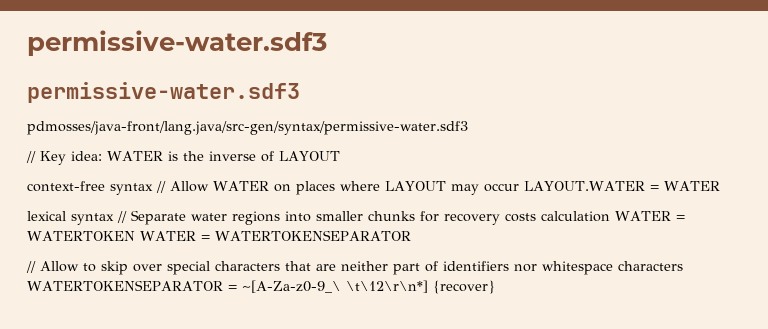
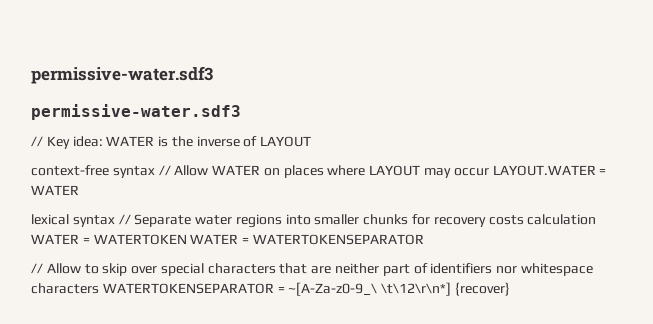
- pdmosses/java-front/lang.java/src-gen/syntax/permissive-water.sdf3

